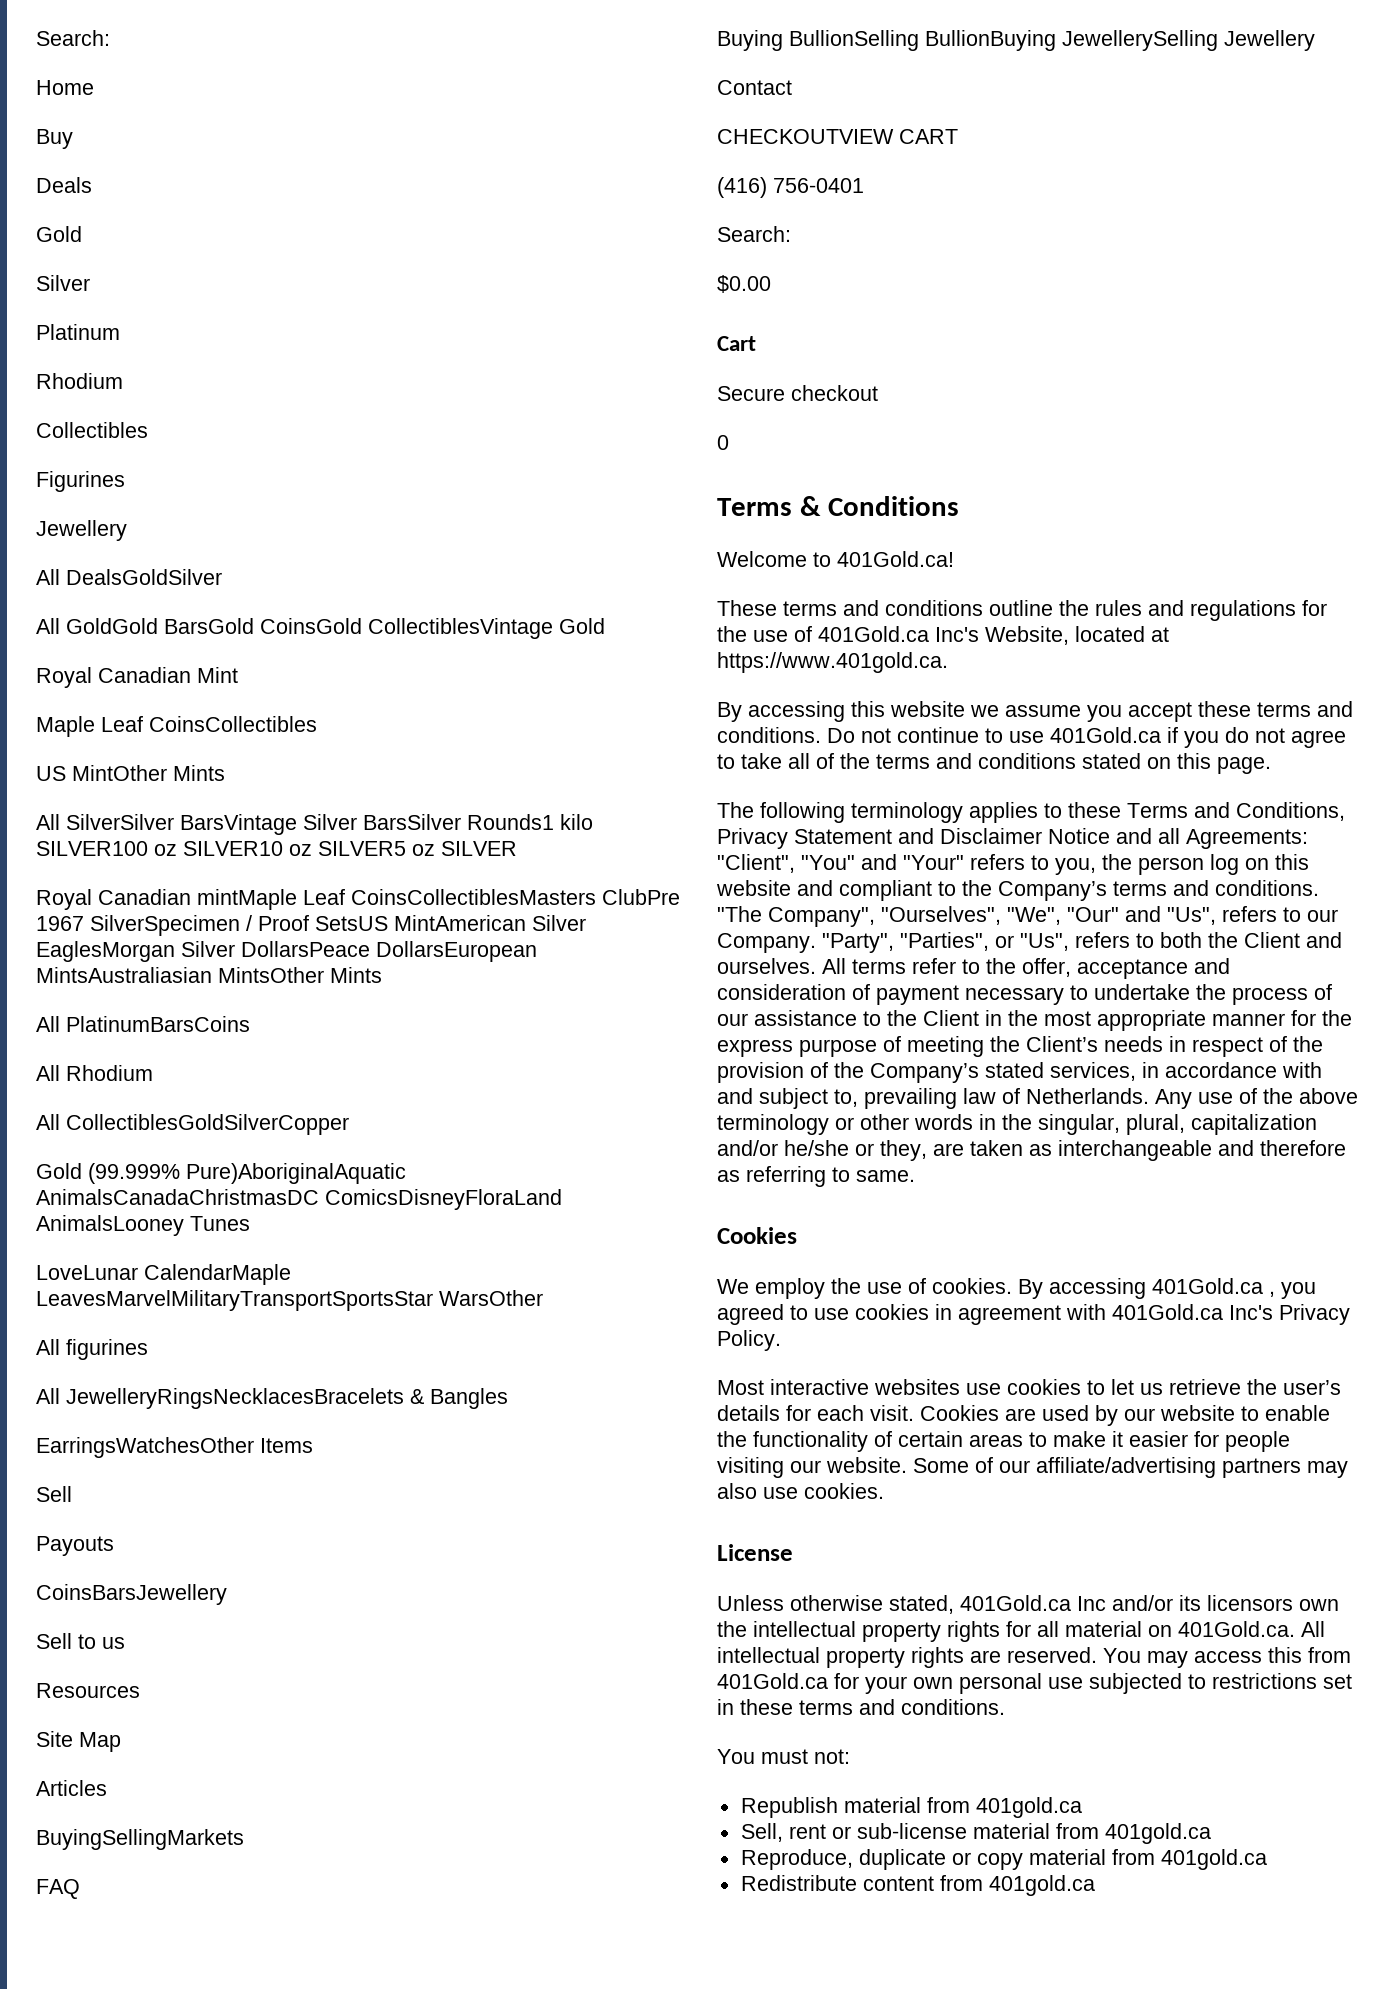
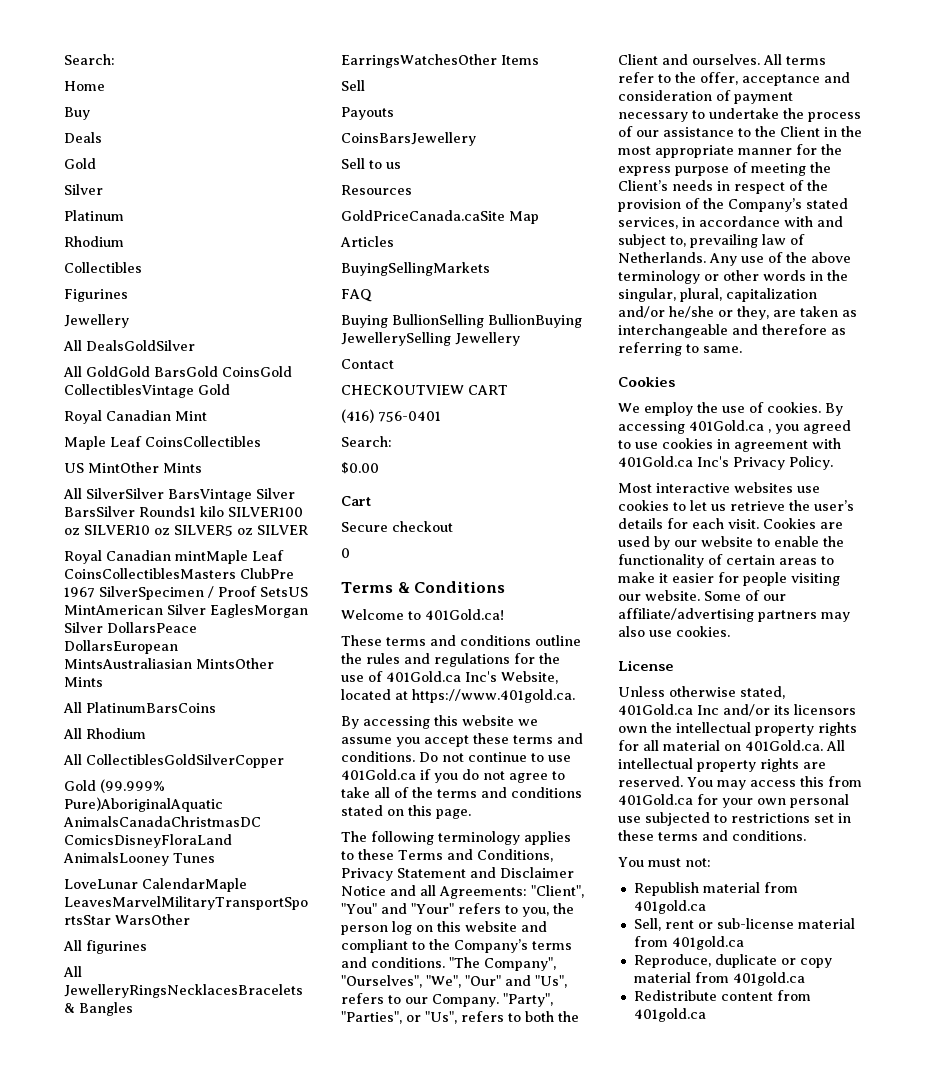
- Site Map
+ GoldPriceCanada.caSite Map

